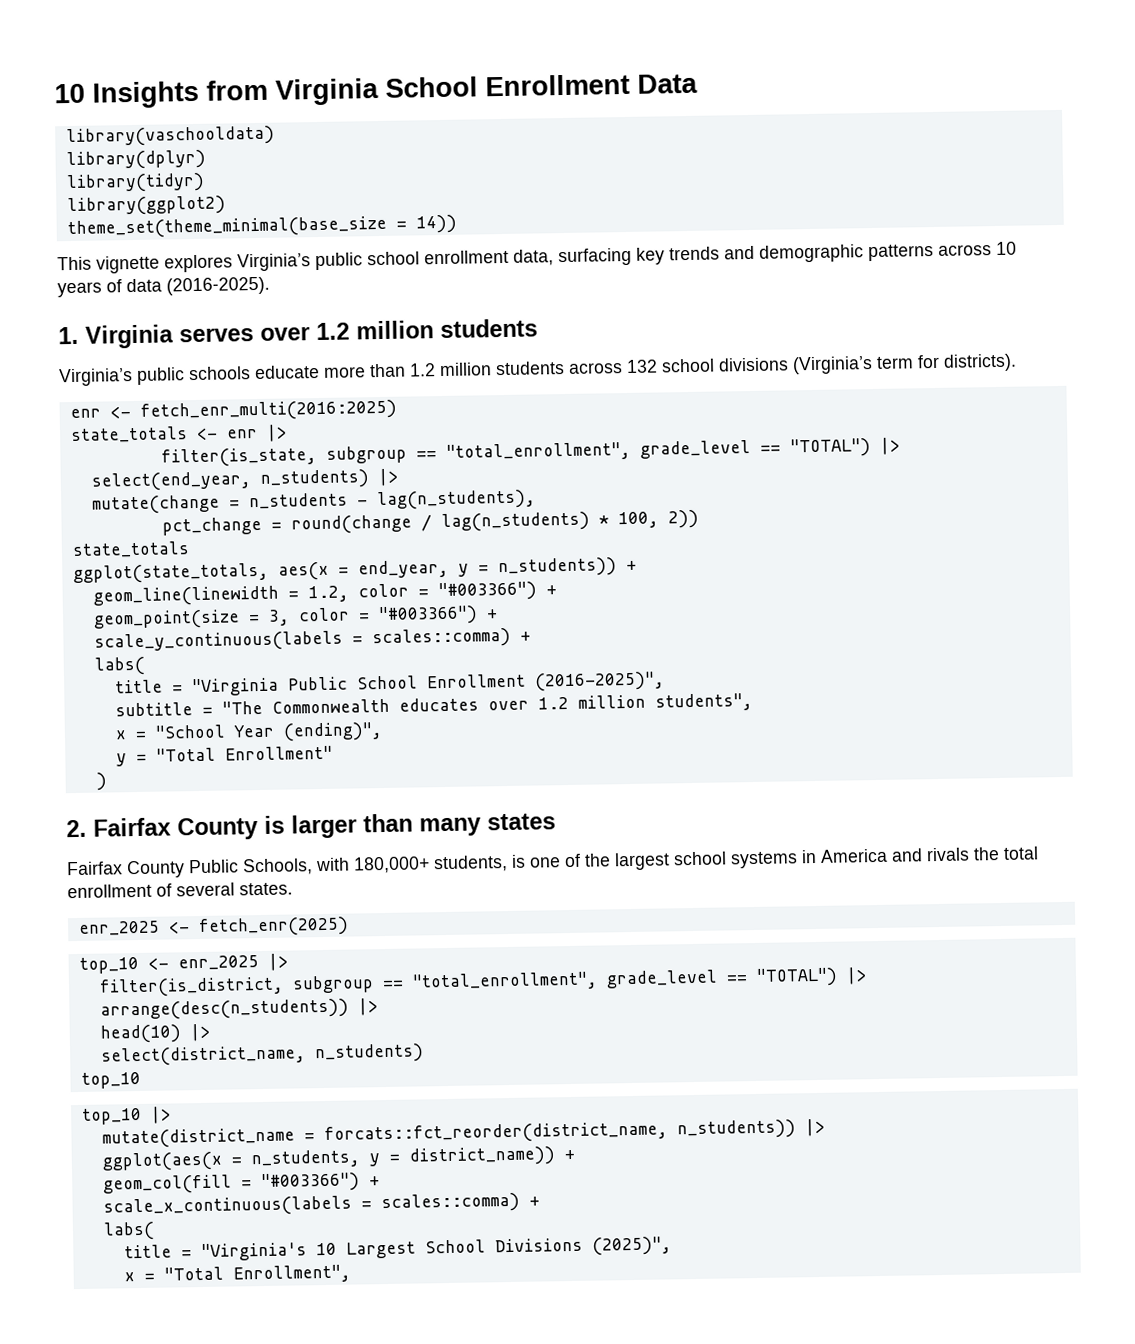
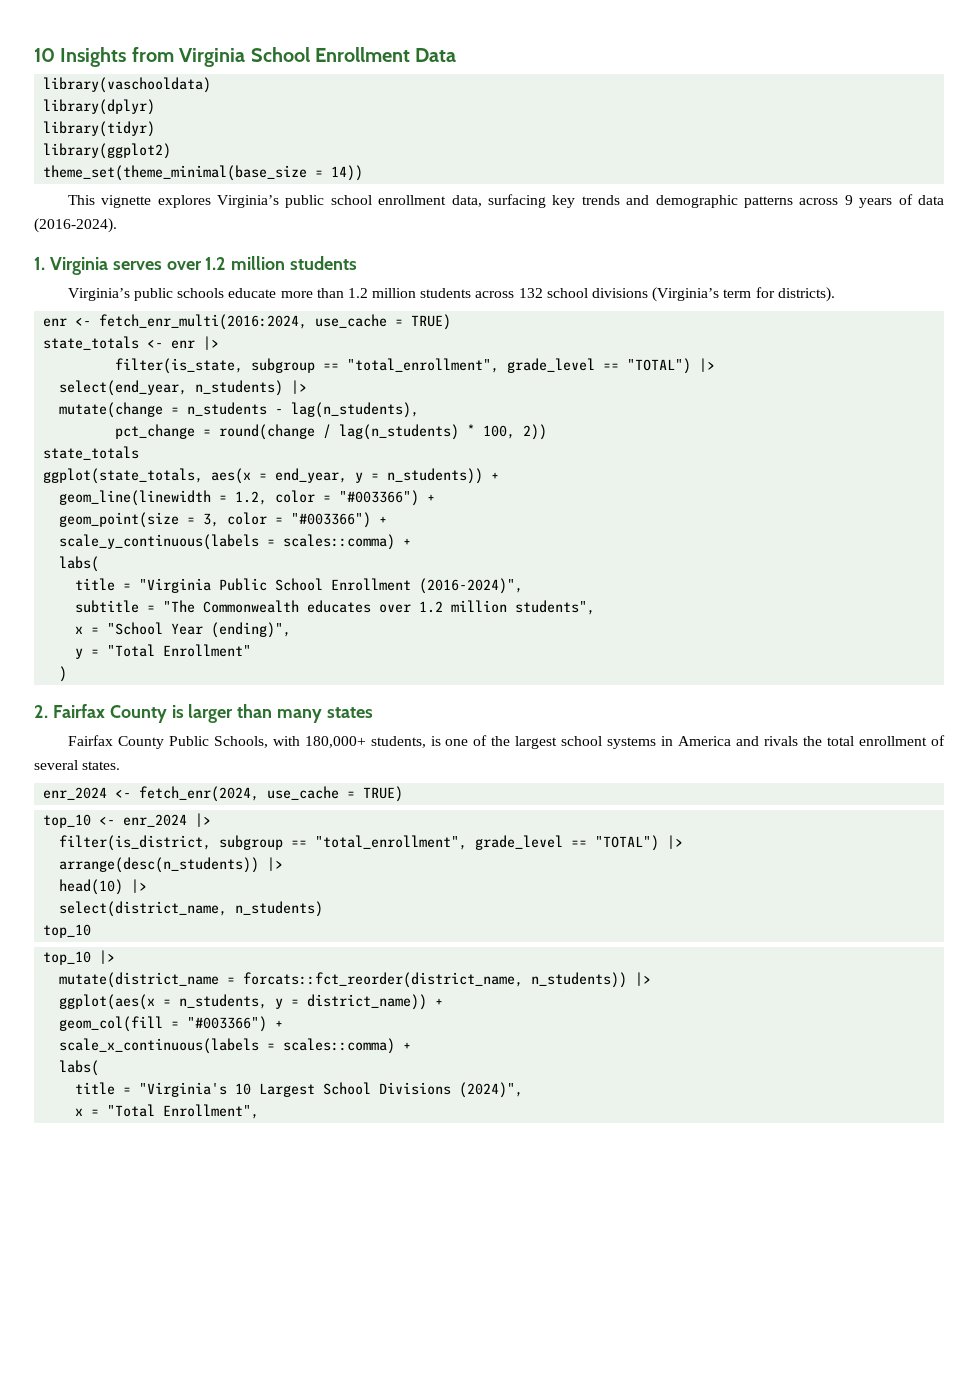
- This vignette explores Virginia’s public school enrollment data, surfacing key trends and demographic patterns across 10 years of data (2016-2025).
+ This vignette explores Virginia’s public school enrollment data, surfacing key trends and demographic patterns across 9 years of data (2016-2024).
- enr <- fetch_enr_multi(2016:2025)
+ enr <- fetch_enr_multi(2016:2024, use_cache = TRUE)
- title = "Virginia Public School Enrollment (2016-2025)",
+ title = "Virginia Public School Enrollment (2016-2024)",
- enr_2025 <- fetch_enr(2025)
+ enr_2024 <- fetch_enr(2024, use_cache = TRUE)
- top_10 <- enr_2025 |>
+ top_10 <- enr_2024 |>
- title = "Virginia's 10 Largest School Divisions (2025)",
+ title = "Virginia's 10 Largest School Divisions (2024)",

